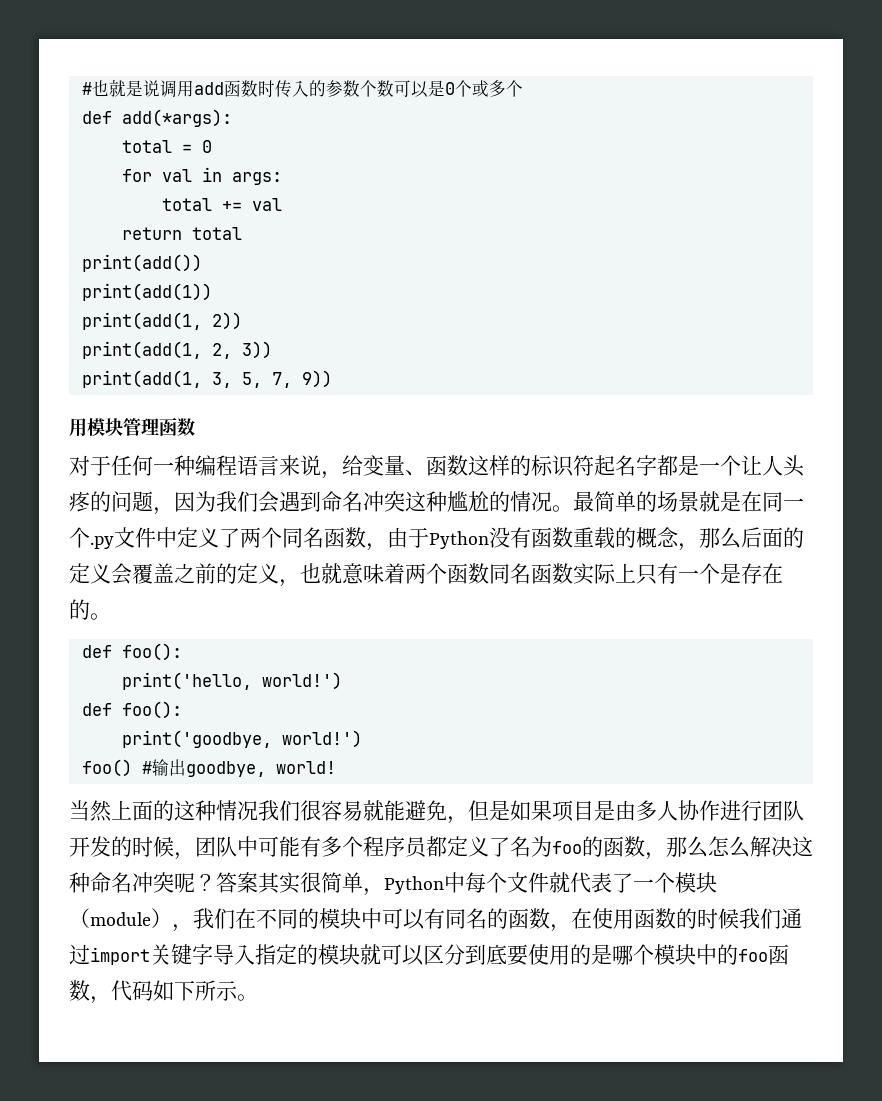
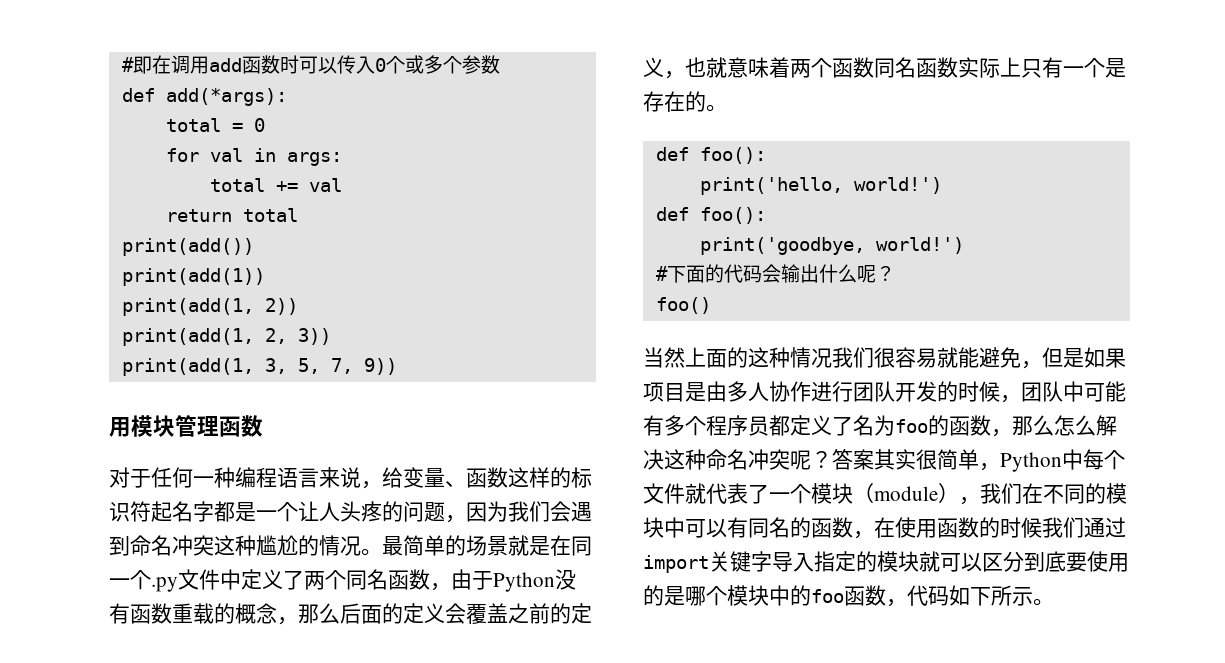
- #也就是说调用add函数时传入的参数个数可以是0个或多个
+ #即在调用add函数时可以传入0个或多个参数
- foo() #输出goodbye, world!
+ #下面的代码会输出什么呢？
+ foo()

